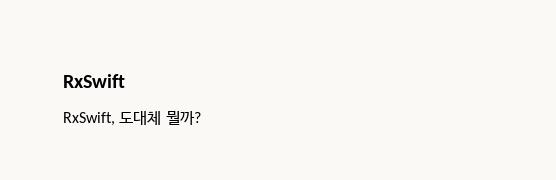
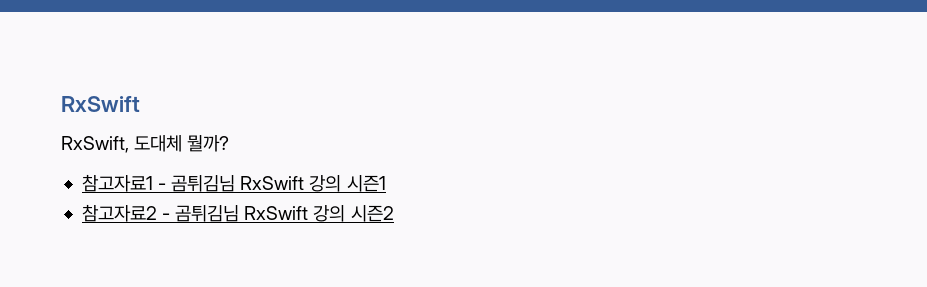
+ 참고자료1 - 곰튀김님 RxSwift 강의 시즌1
+ 참고자료2 - 곰튀김님 RxSwift 강의 시즌2

